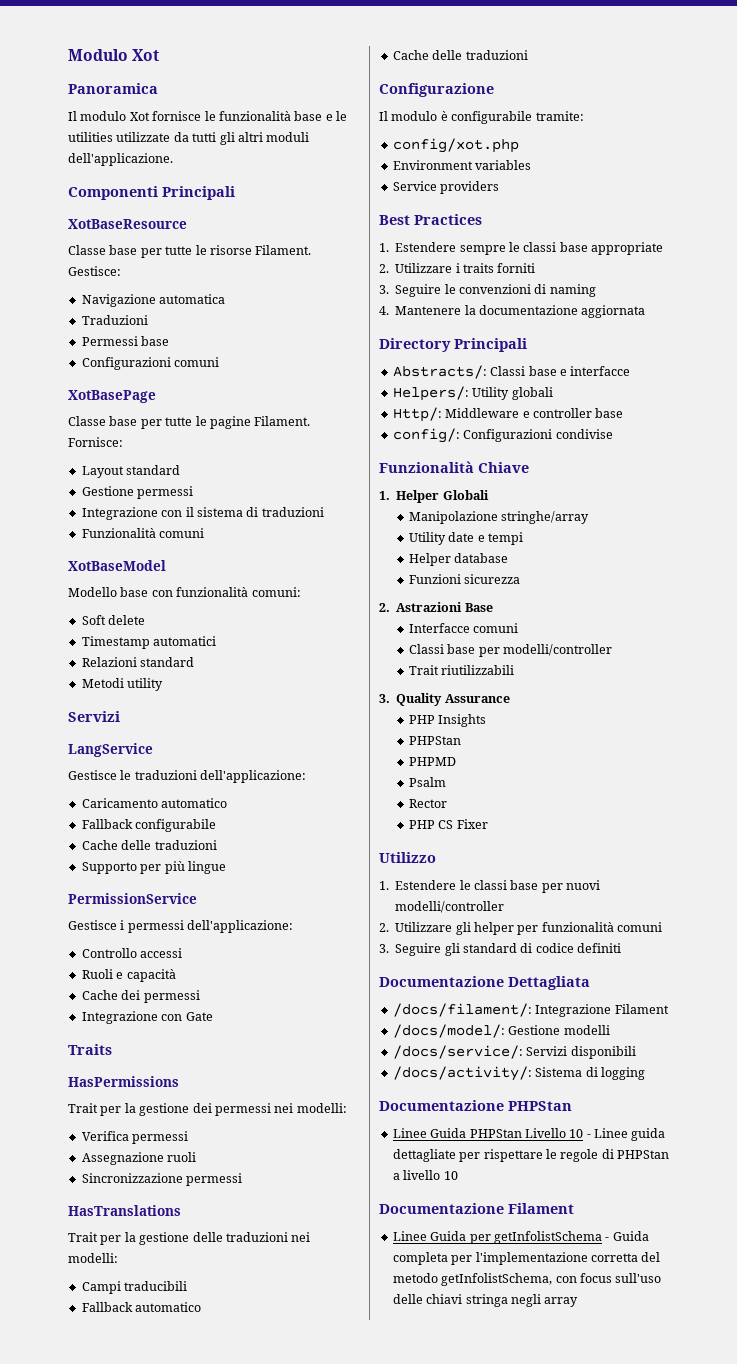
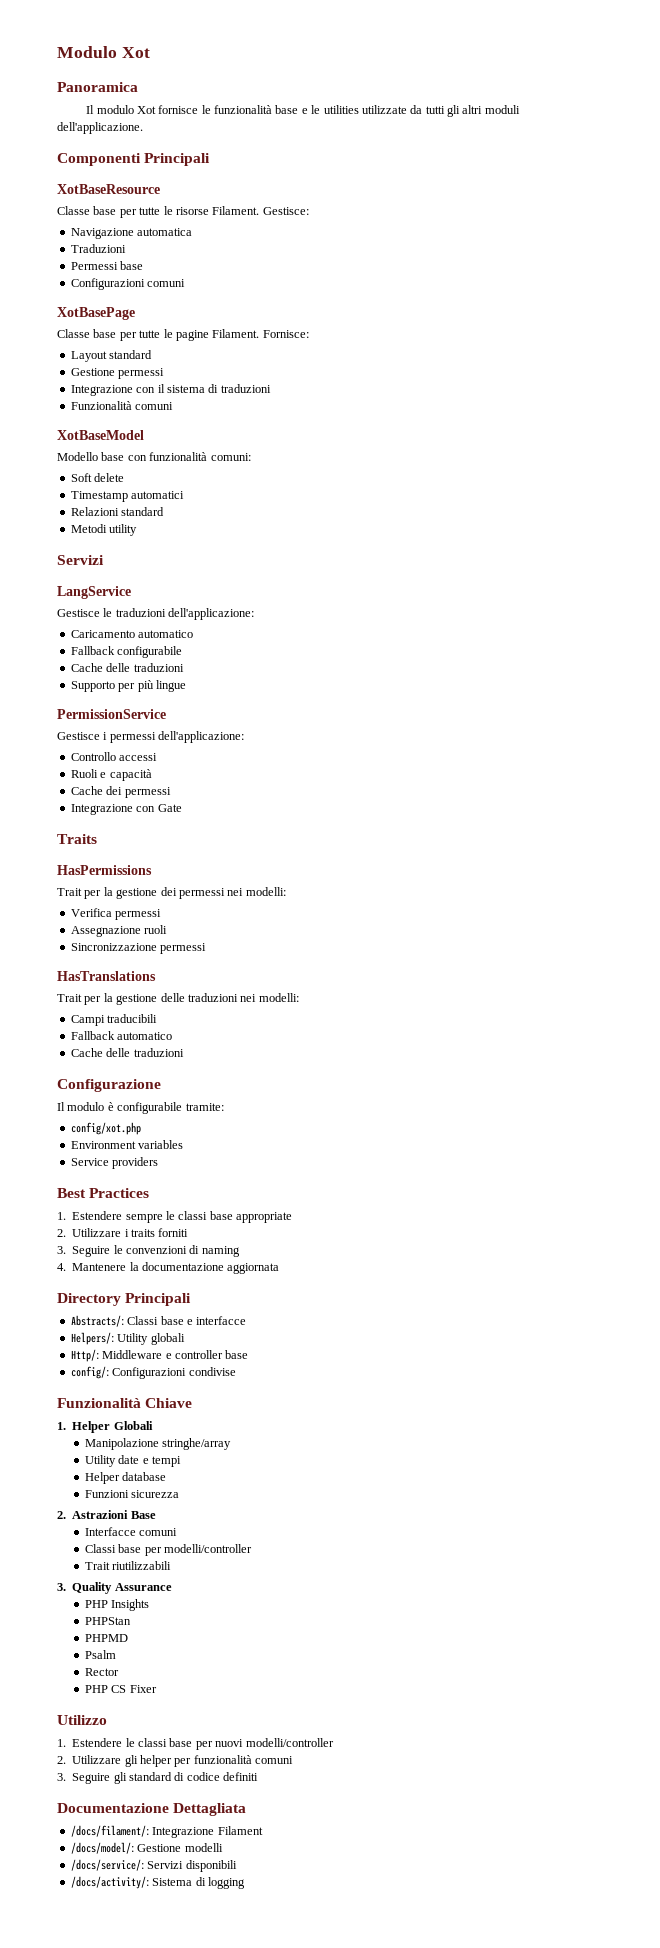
- Documentazione PHPStan
- Linee Guida PHPStan Livello 10 - Linee guida dettagliate per rispettare le regole di PHPStan a livello 10
- Documentazione Filament
- Linee Guida per getInfolistSchema - Guida completa per l'implementazione corretta del metodo getInfolistSchema, con focus sull'uso delle chiavi stringa negli array

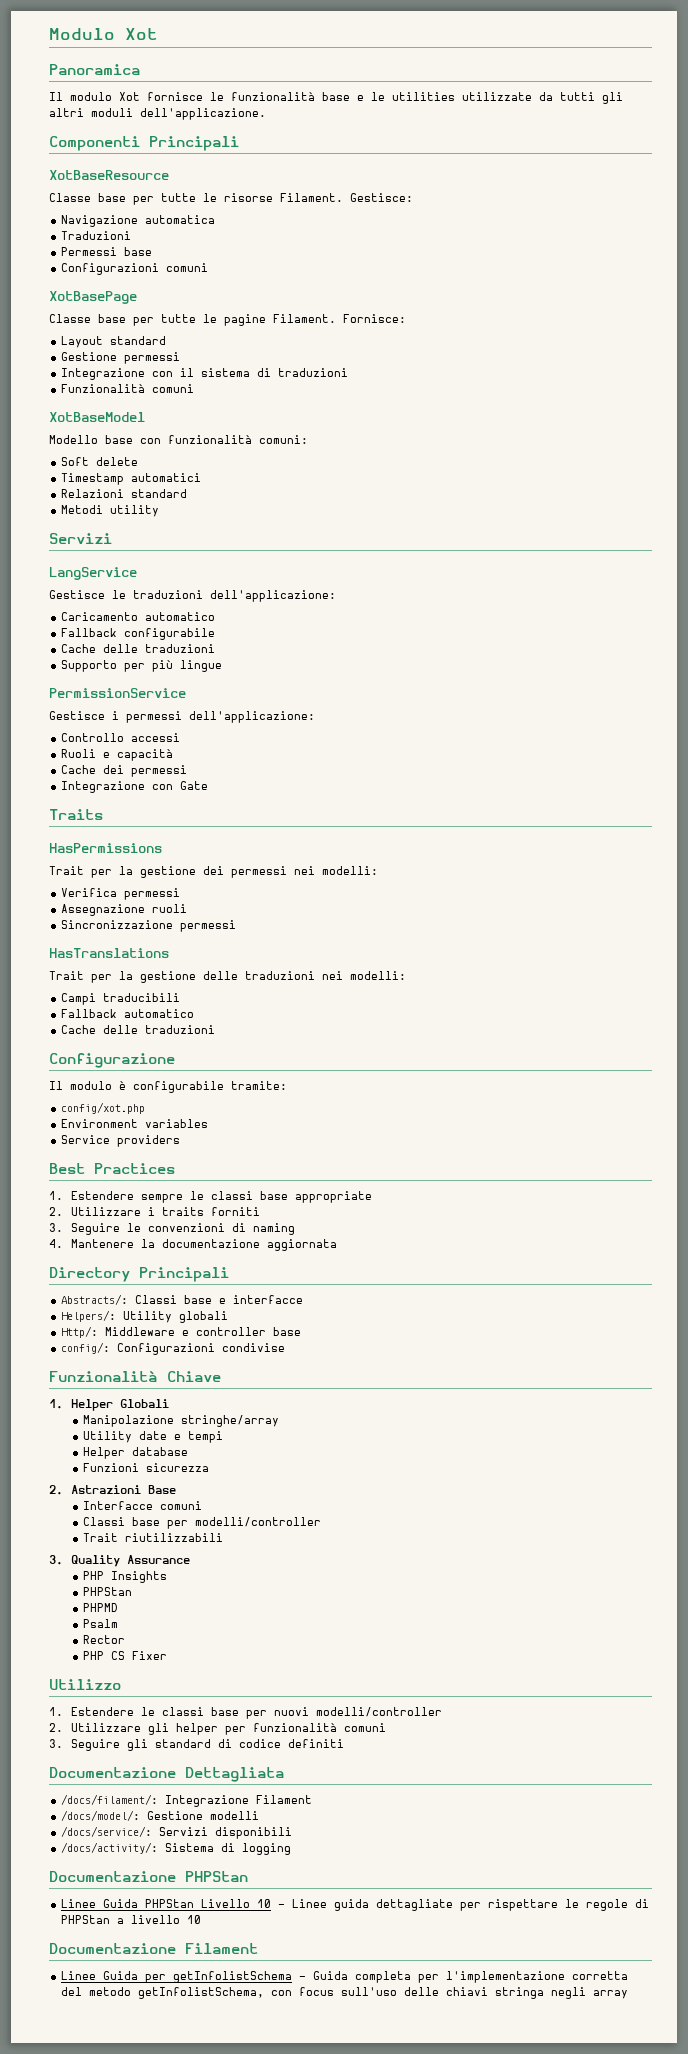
+ Documentazione PHPStan
+ Linee Guida PHPStan Livello 10 - Linee guida dettagliate per rispettare le regole di PHPStan a livello 10
+ Documentazione Filament
+ Linee Guida per getInfolistSchema - Guida completa per l'implementazione corretta del metodo getInfolistSchema, con focus sull'uso delle chiavi stringa negli array

